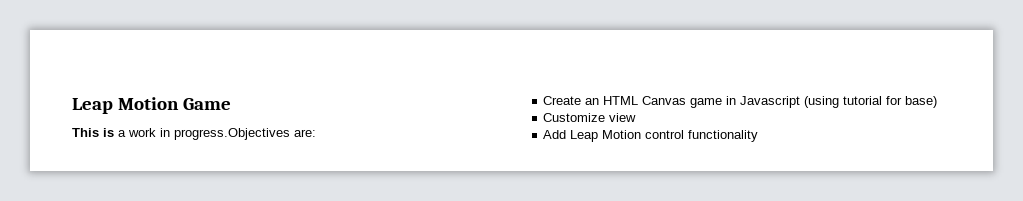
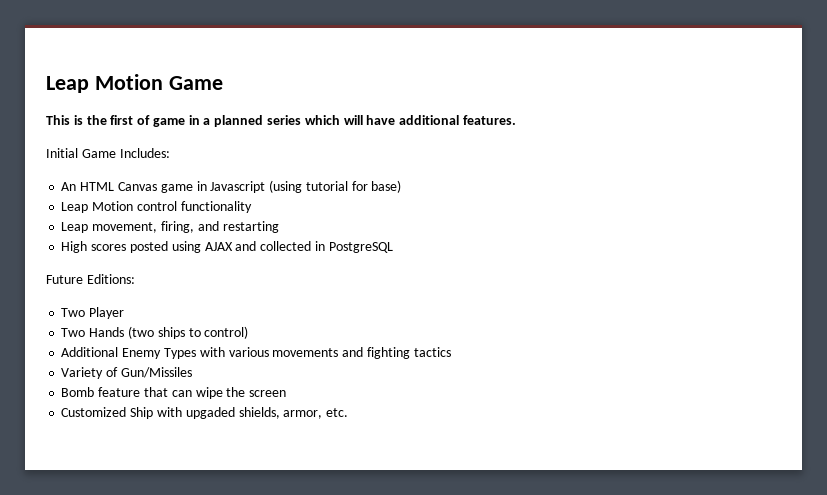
- This is a work in progress.Objectives are:
- Create an HTML Canvas game in Javascript (using tutorial for base)
+ This is the first of game in a planned series which will have additional features.
+ Initial Game Includes:
+ An HTML Canvas game in Javascript (using tutorial for base)
- Customize view
- Add Leap Motion control functionality
+ Leap Motion control functionality
+ Leap movement, firing, and restarting
+ High scores posted using AJAX and collected in PostgreSQL
+ Future Editions:
+ Two Player
+ Two Hands (two ships to control)
+ Additional Enemy Types with various movements and fighting tactics
+ Variety of Gun/Missiles
+ Bomb feature that can wipe the screen
+ Customized Ship with upgaded shields, armor, etc.

